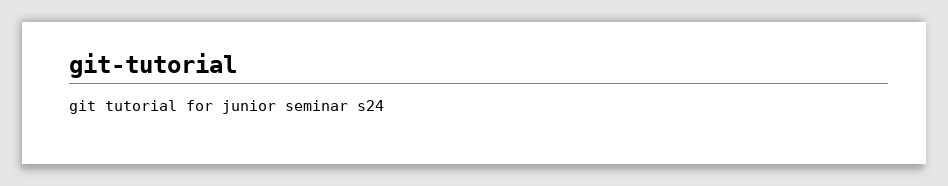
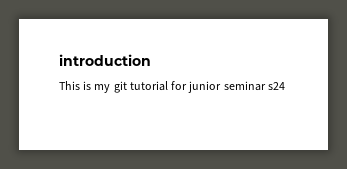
- git-tutorial
- git tutorial for junior seminar s24
+ introduction
+ This is my git tutorial for junior seminar s24

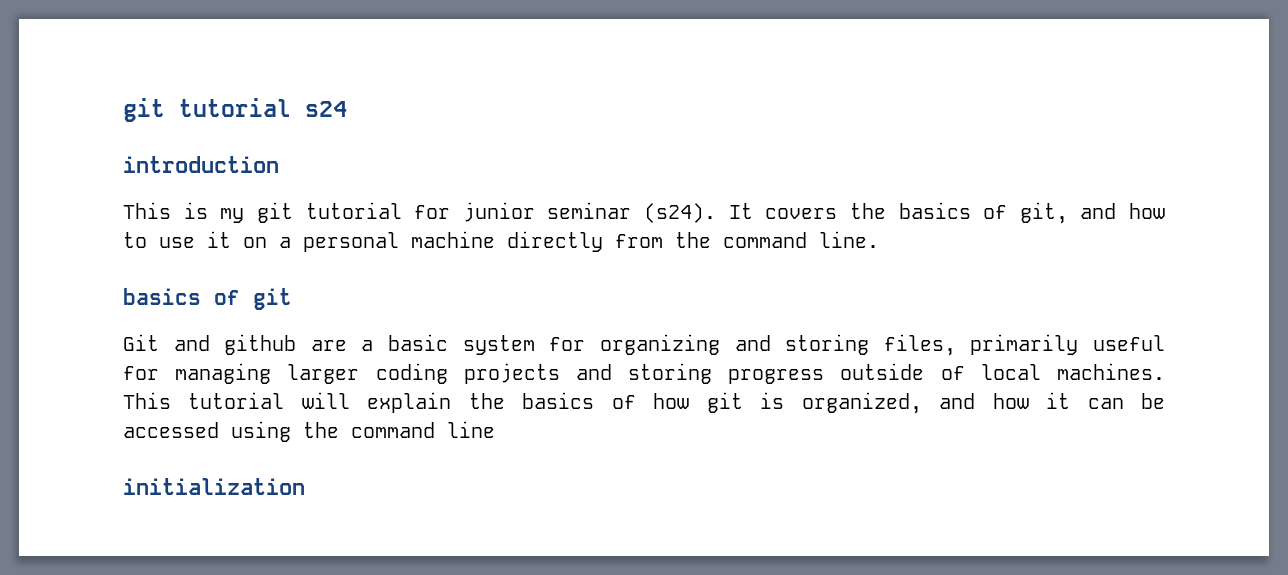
+ git tutorial s24
- This is my git tutorial for junior seminar s24
+ This is my git tutorial for junior seminar (s24). It covers the basics of git, and how to use it on a personal machine directly from the command line.
+ basics of git
+ Git and github are a basic system for organizing and storing files, primarily useful for managing larger coding projects and storing progress outside of local machines. This tutorial will explain the basics of how git is organized, and how it can be accessed using the command line
+ initialization

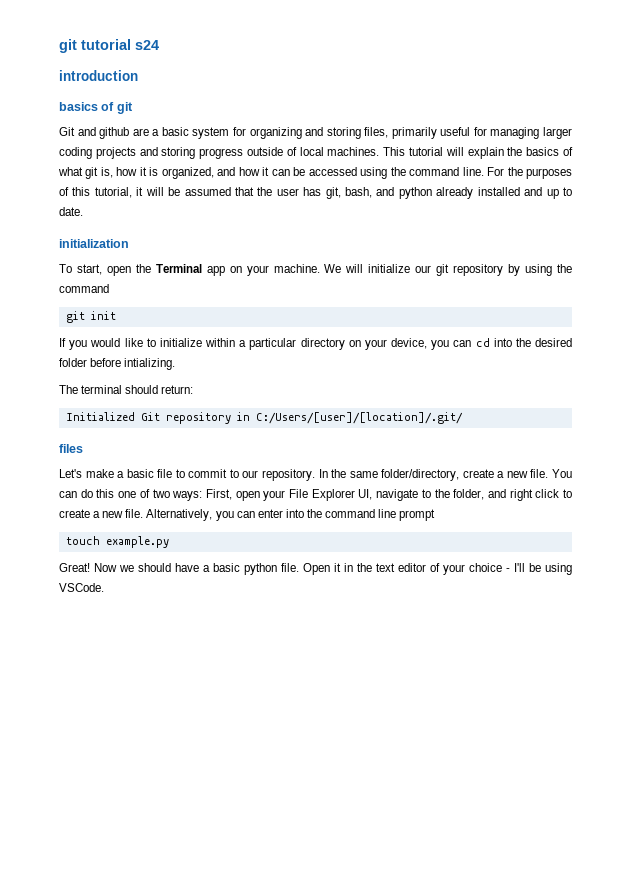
- This is my git tutorial for junior seminar (s24). It covers the basics of git, and how to use it on a personal machine directly from the command line.
- This tutorial will explain the basics of how git is organized, and how it can be accessed using the command line
+ This tutorial will explain the basics of what git is, how it is organized, and how it can be accessed using the command line. For the purposes of this tutorial, it will be assumed that the user has git, bash, and python already installed and up to date.
  initialization
+ To start, open the Terminal app on your machine. We will initialize our git repository by using the command
+ git init
+ If you would like to initialize within a particular directory on your device, you can cd into the desired folder before intializing.
+ The terminal should return:
+ Initialized Git repository in C:/Users/[user]/[location]/.git/
+ files
+ Let's make a basic file to commit to our repository. In the same folder/directory, create a new file. You can do this one of two ways: First, open your File Explorer UI, navigate to the folder, and right click to create a new file. Alternatively, you can enter into the command line prompt
+ touch example.py
+ Great! Now we should have a basic python file. Open it in the text editor of your choice - I'll be using VSCode.

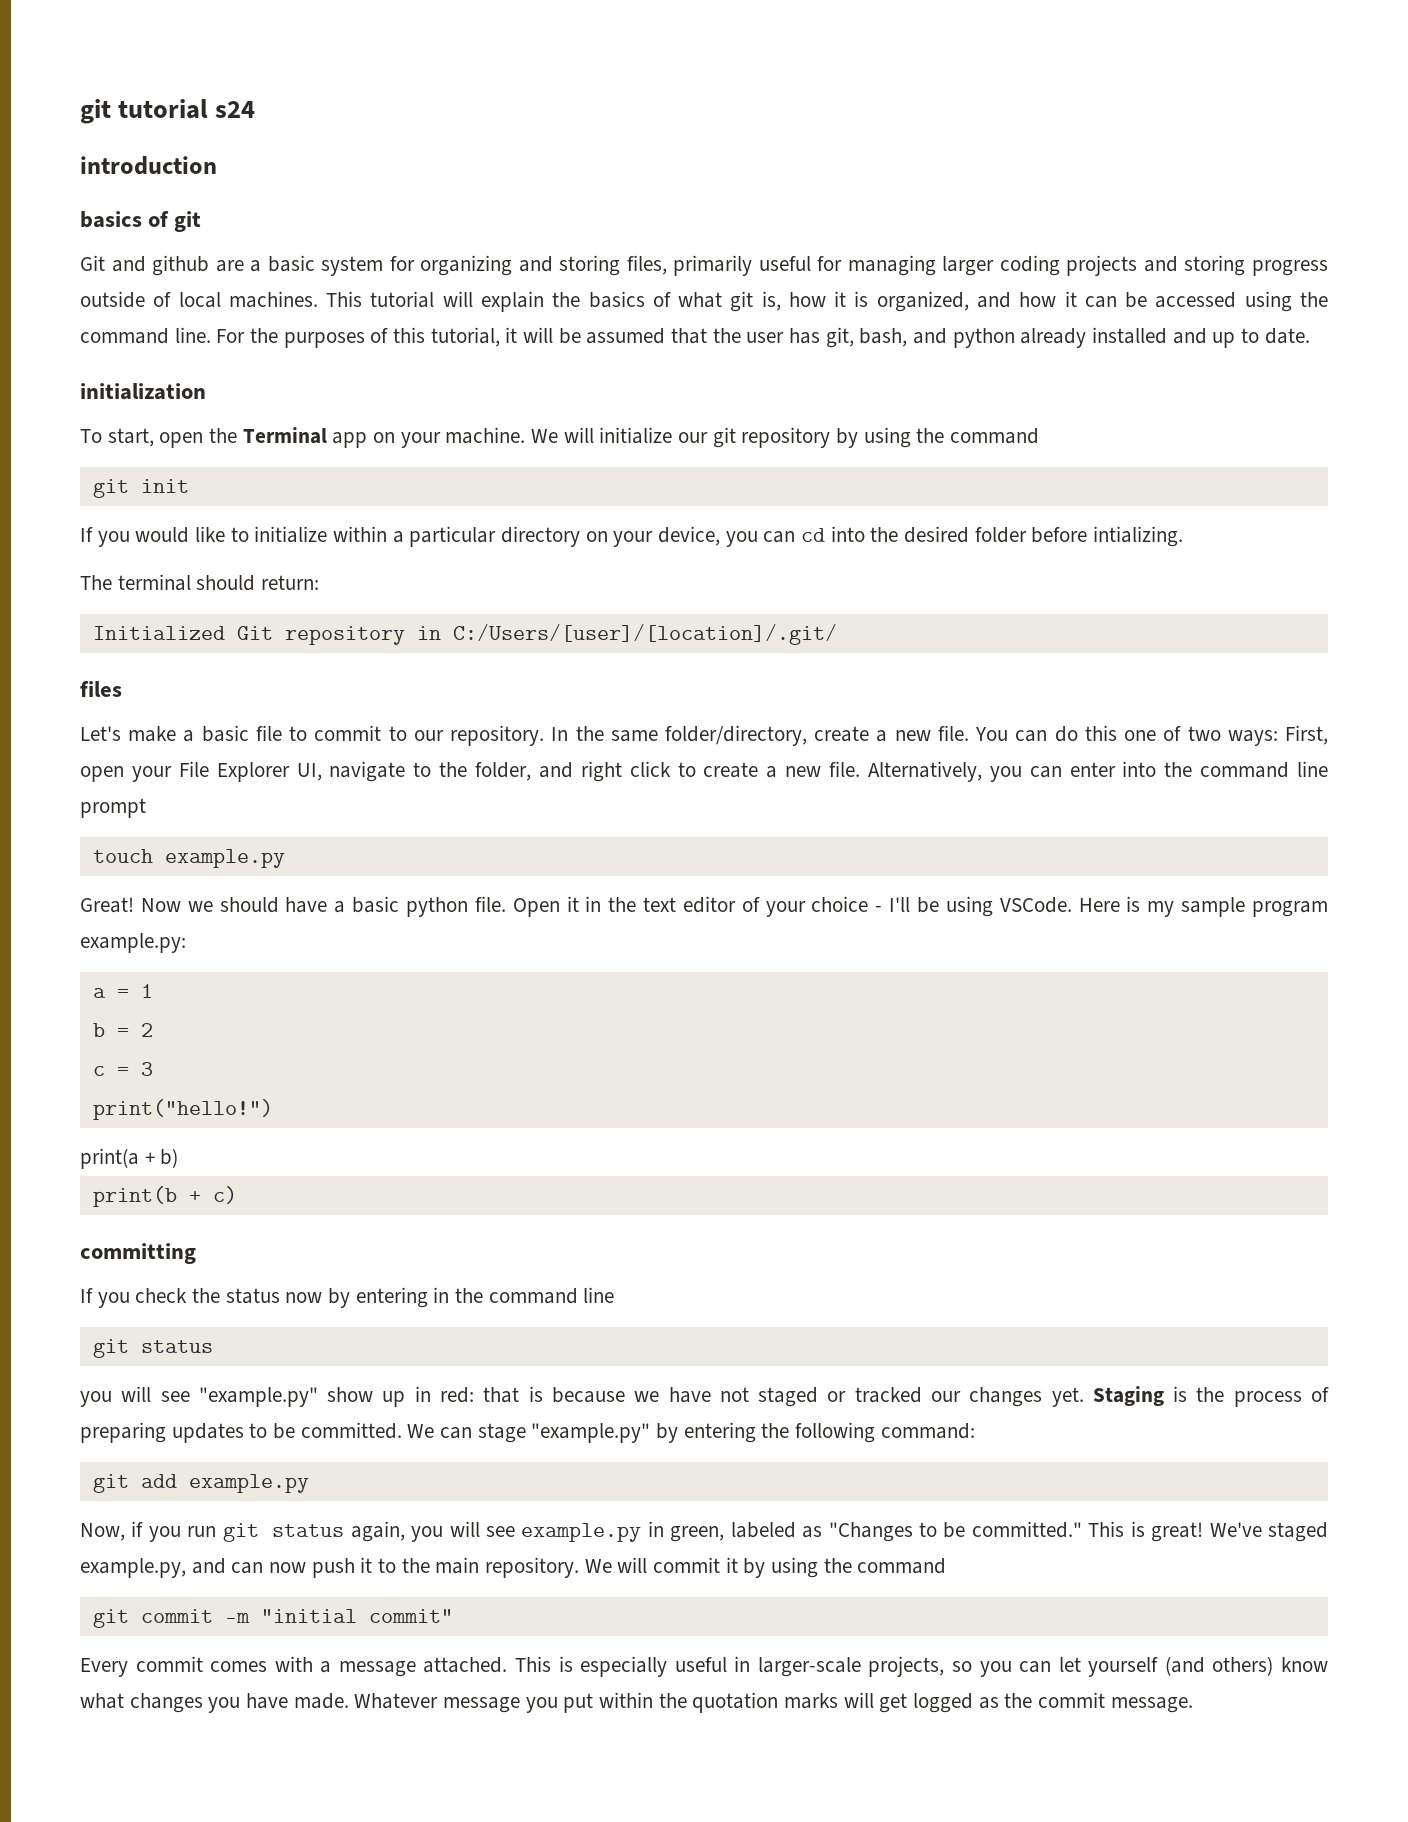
+ Here is my sample program example.py:
+ a = 1
+ b = 2
+ c = 3
+ print("hello!")
+ print(a + b)
+ print(b + c)
+ committing
+ If you check the status now by entering in the command line
+ git status
+ you will see "example.py" show up in red: that is because we have not staged or tracked our changes yet. Staging is the process of preparing updates to be committed. We can stage "example.py" by entering the following command:
+ git add example.py
+ Now, if you run git status again, you will see example.py in green, labeled as "Changes to be committed." This is great! We've staged example.py, and can now push it to the main repository. We will commit it by using the command
+ git commit -m "initial commit"
+ Every commit comes with a message attached. This is especially useful in larger-scale projects, so you can let yourself (and others) know what changes you have made. Whatever message you put within the quotation marks will get logged as the commit message.

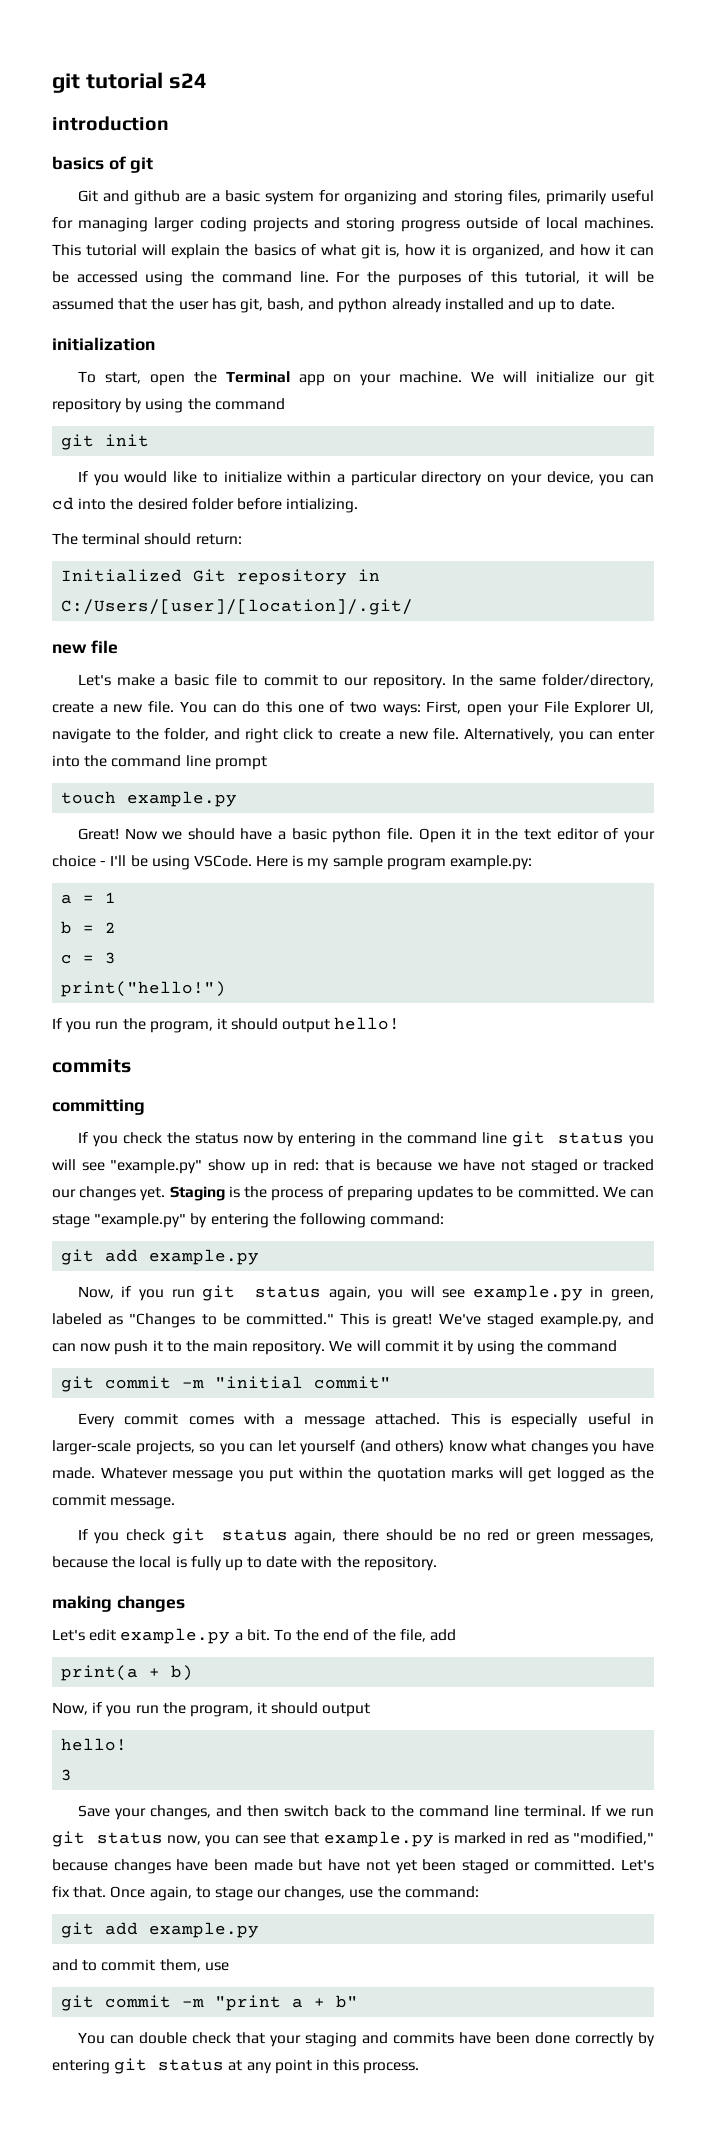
- files
+ new file
- print(a + b)
- print(b + c)
+ If you run the program, it should output hello!
+ commits
- If you check the status now by entering in the command line
- git status
- you will see "example.py" show up in red: that is because we have not staged or tracked our changes yet.
+ If you check the status now by entering in the command line git status you will see "example.py" show up in red: that is because we have not staged or tracked our changes yet.
+ If you check git status again, there should be no red or green messages, because the local is fully up to date with the repository.
+ making changes
+ Let's edit example.py a bit. To the end of the file, add
+ print(a + b)
+ Now, if you run the program, it should output
+ hello!
+ 3
+ Save your changes, and then switch back to the command line terminal. If we run git status now, you can see that example.py is marked in red as "modified," because changes have been made but have not yet been staged or committed. Let's fix that. Once again, to stage our changes, use the command:
+ git add example.py
+ and to commit them, use
+ git commit -m "print a + b"
+ You can double check that your staging and commits have been done correctly by entering git status at any point in this process.

